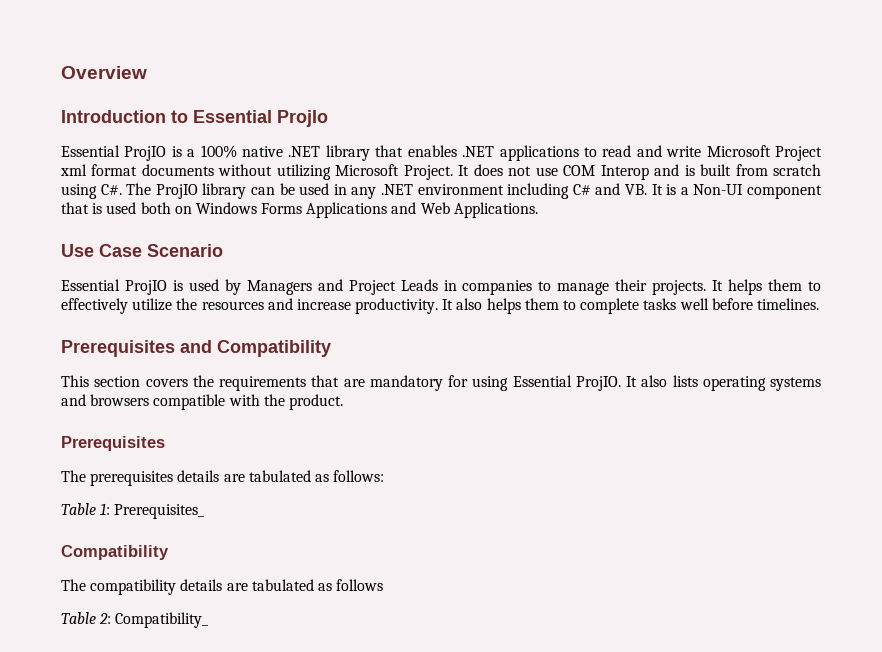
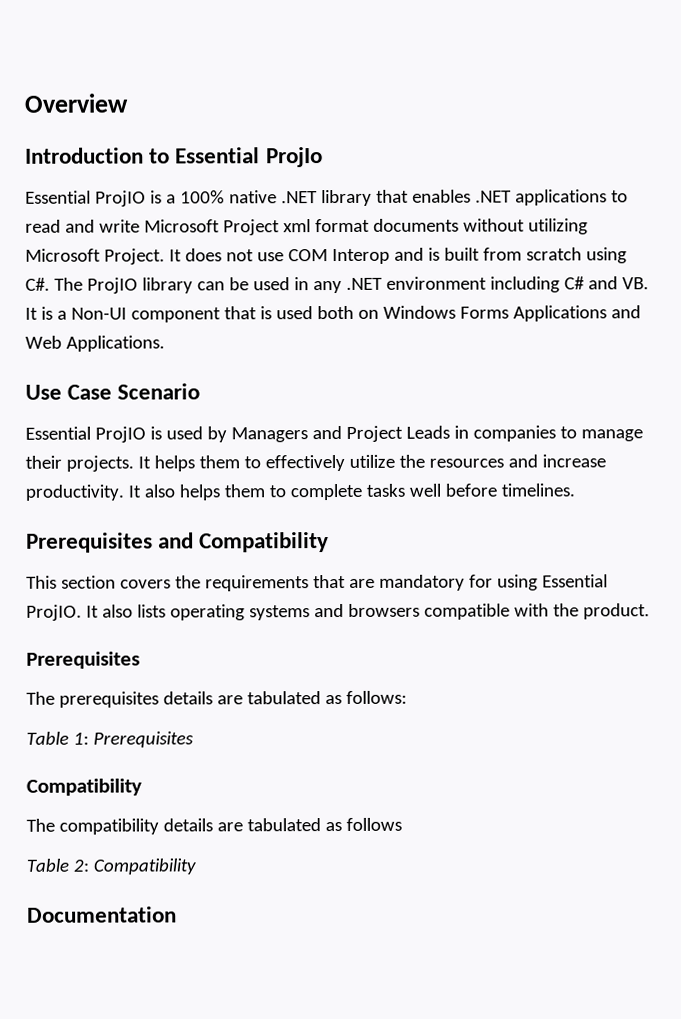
- Table 1: Prerequisites_
+ Table 1: Prerequisites
- Table 2: Compatibility_
+ Table 2: Compatibility
+ Documentation

